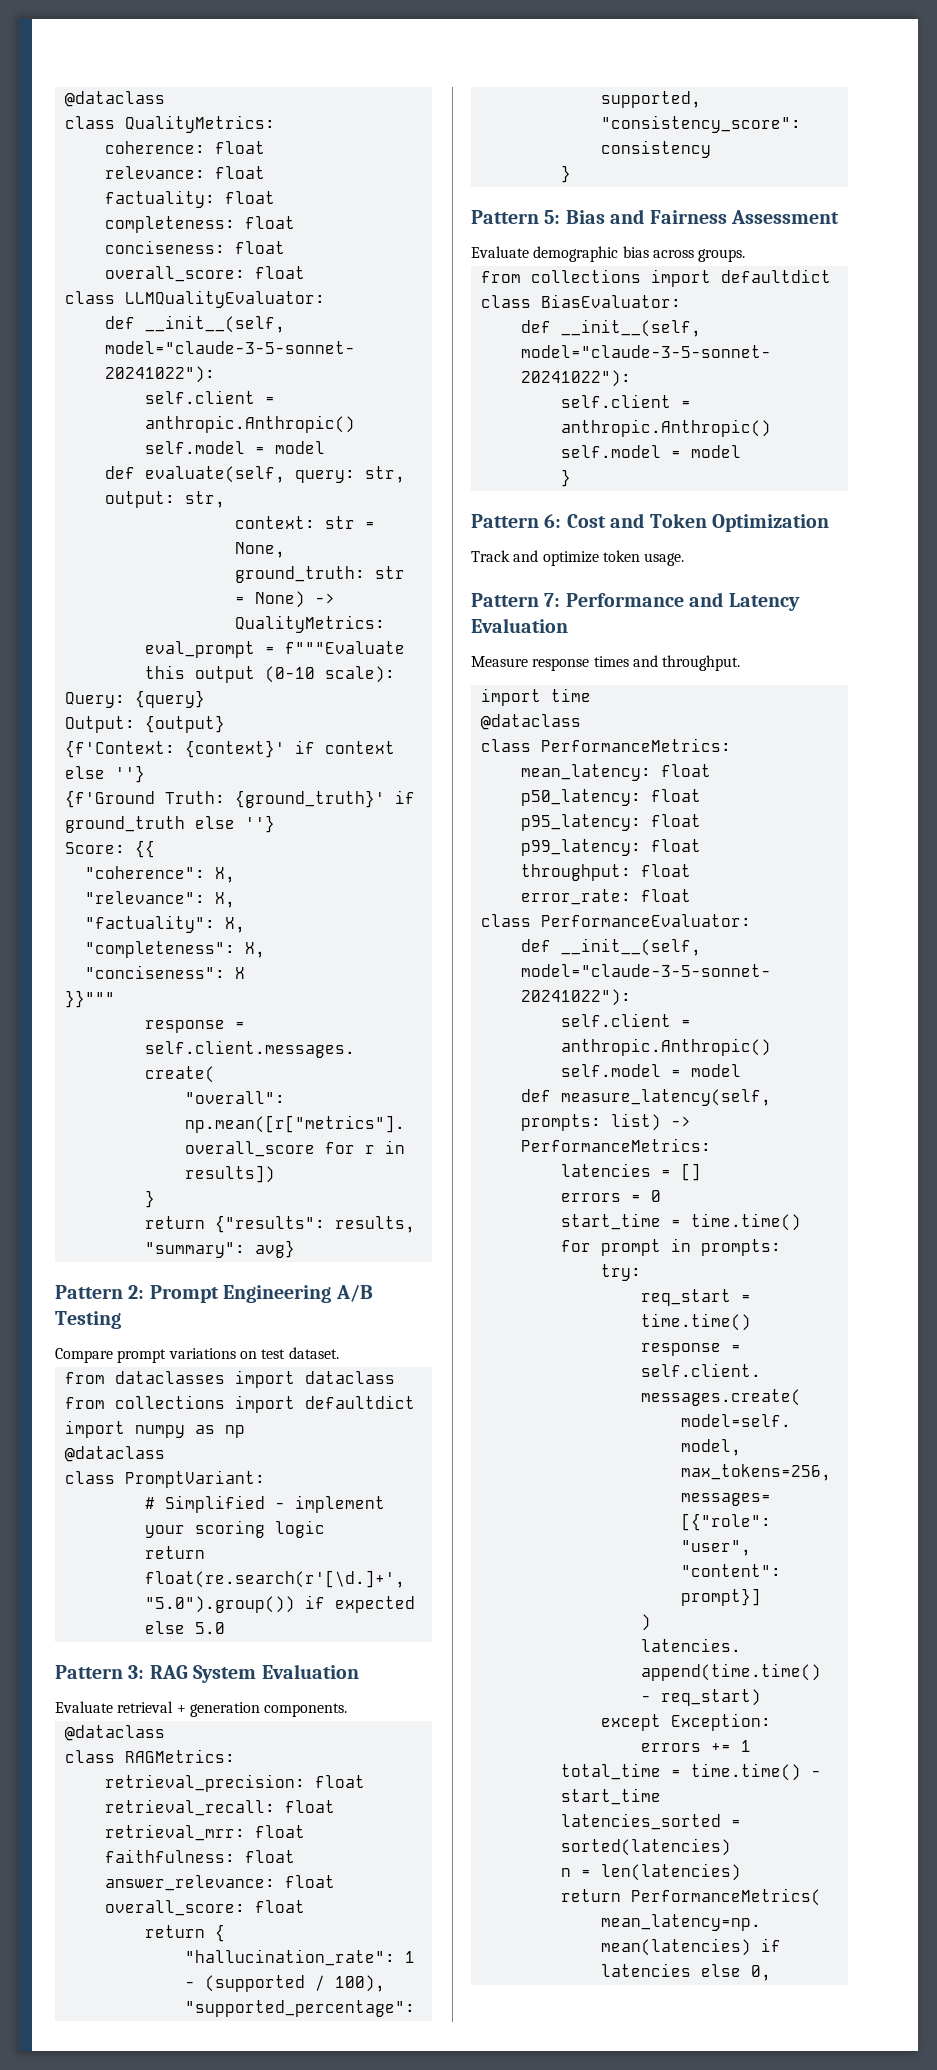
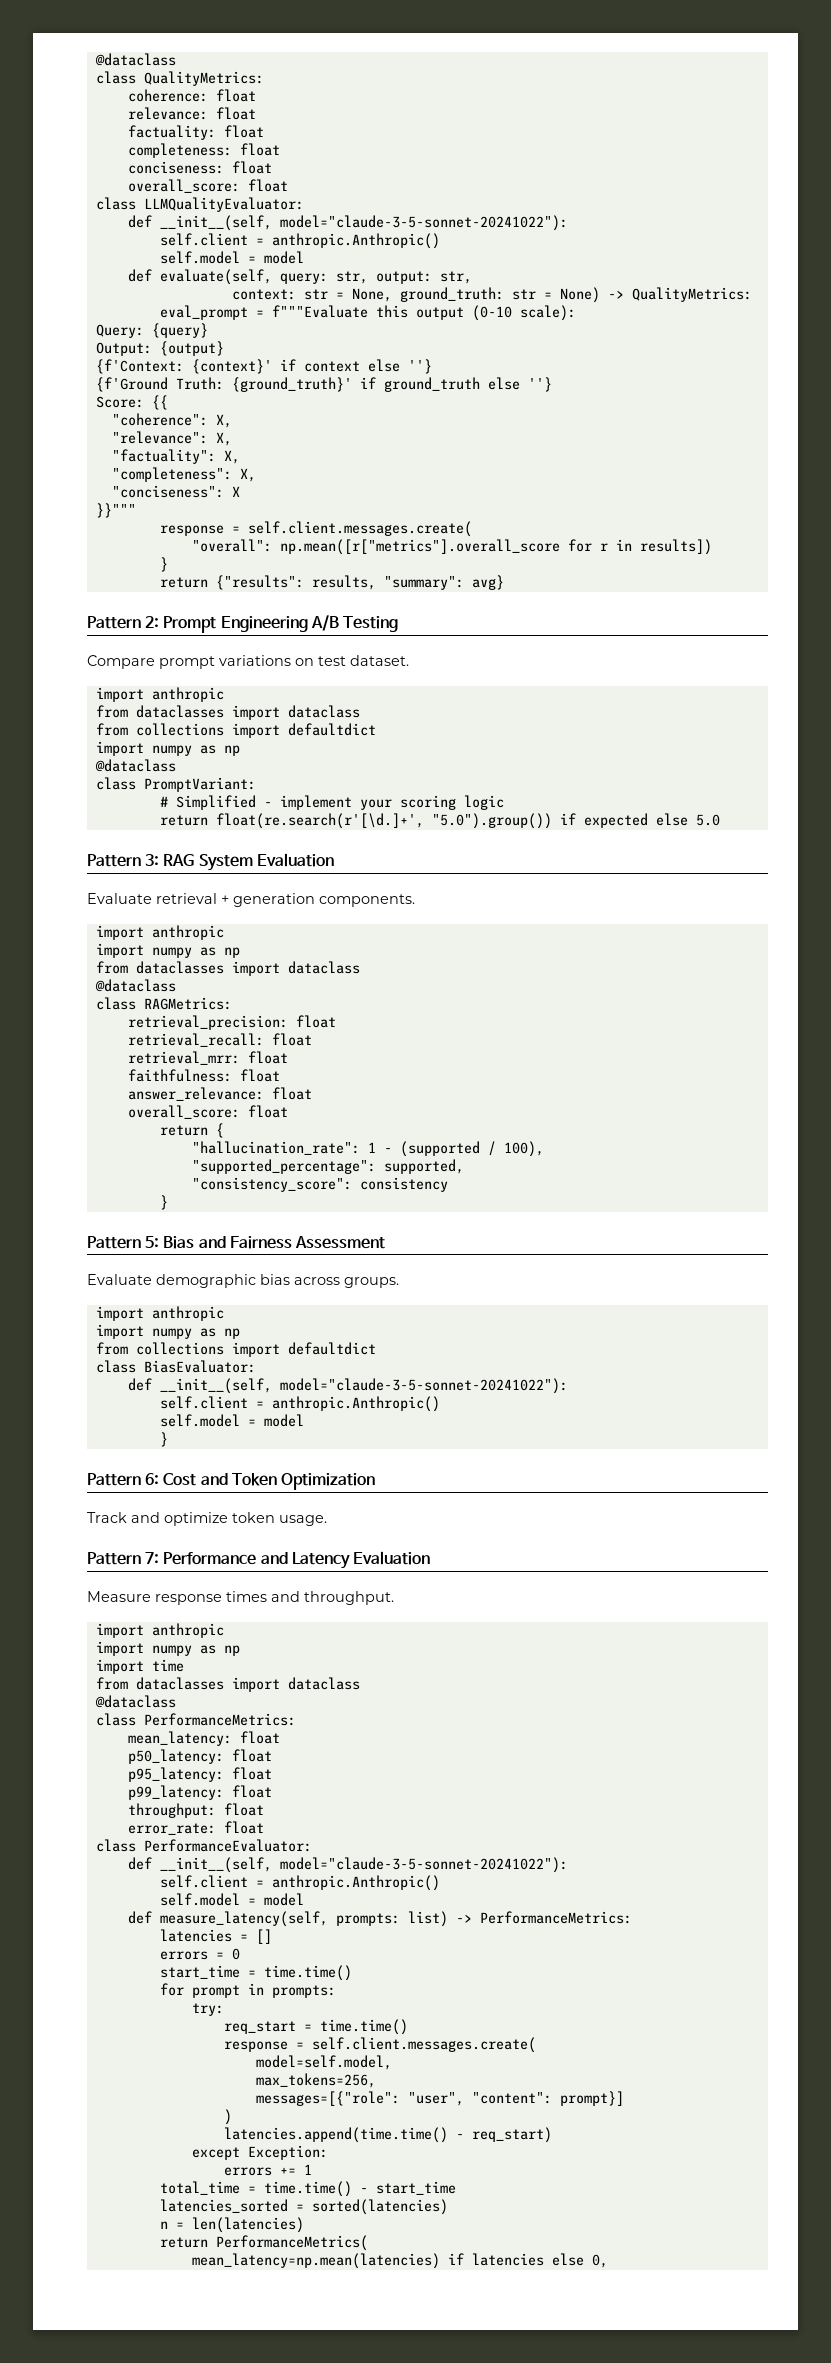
  Compare prompt variations on test dataset.
+ import anthropic
  Evaluate retrieval + generation components.
+ import anthropic
+ import numpy as np
+ from dataclasses import dataclass
  Evaluate demographic bias across groups.
+ import anthropic
+ import numpy as np
  Measure response times and throughput.
+ import anthropic
+ import numpy as np
  import time
+ from dataclasses import dataclass

